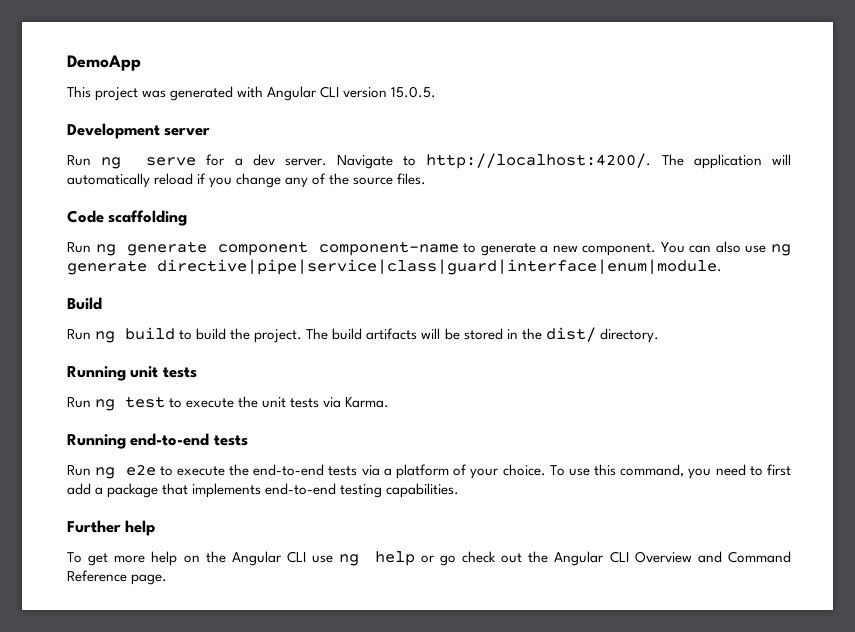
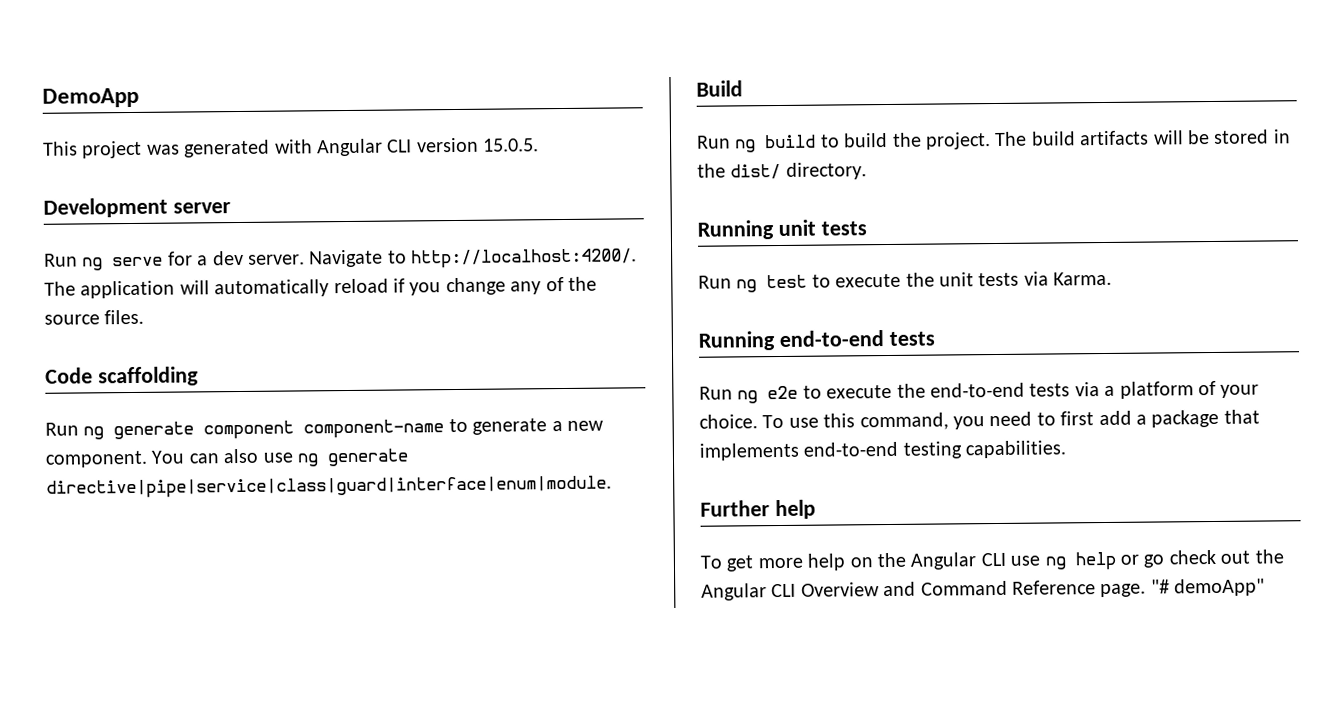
+ "# demoApp"

